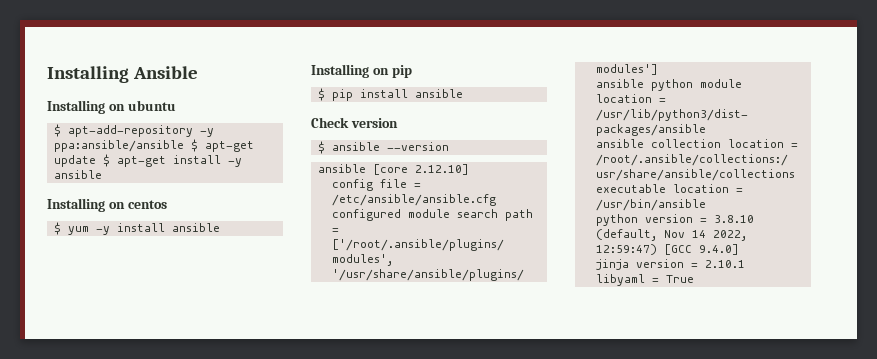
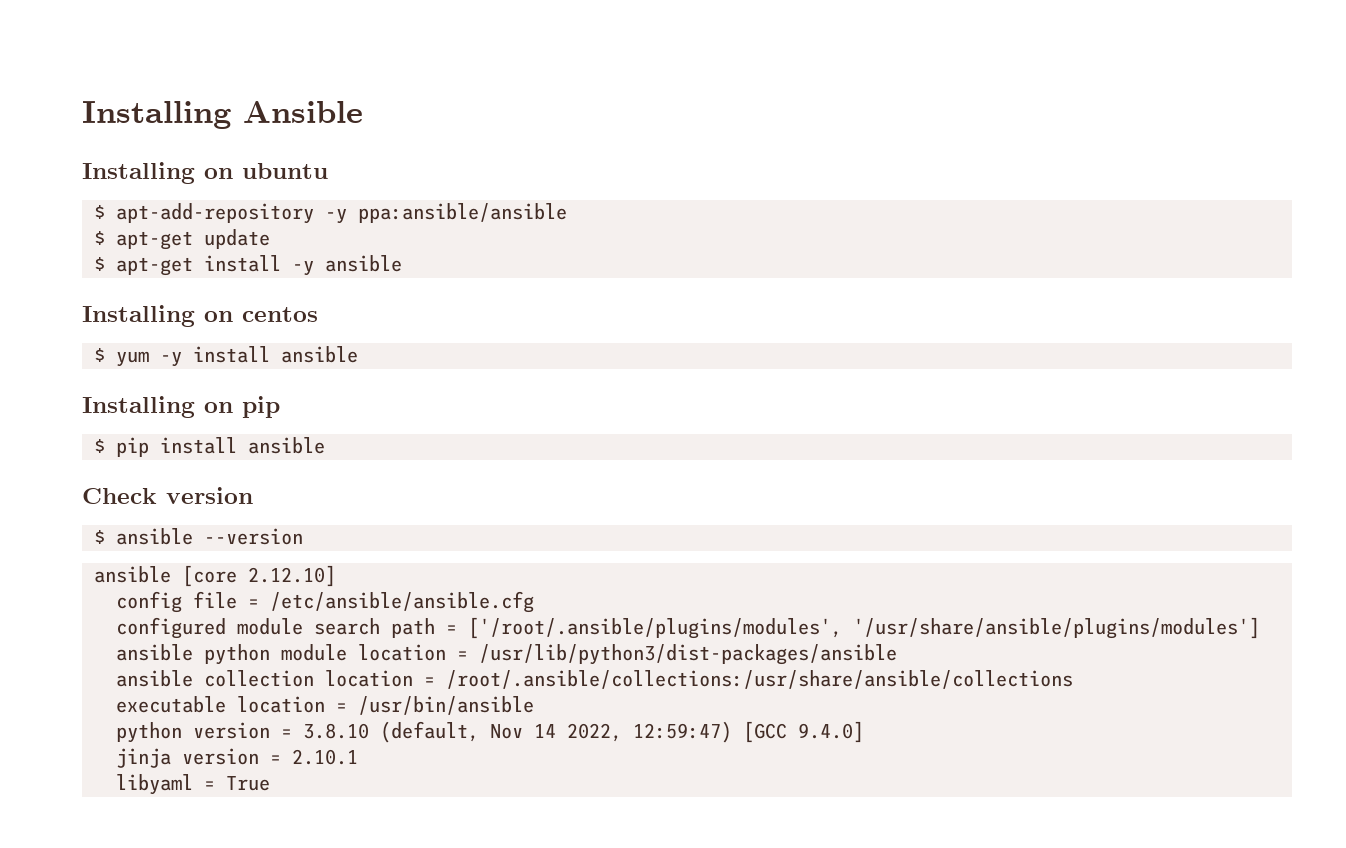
- $ apt-add-repository -y ppa:ansible/ansible $ apt-get update $ apt-get install -y ansible
+ $ apt-add-repository -y ppa:ansible/ansible
+ $ apt-get update
+ $ apt-get install -y ansible

